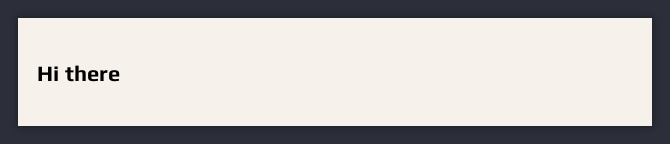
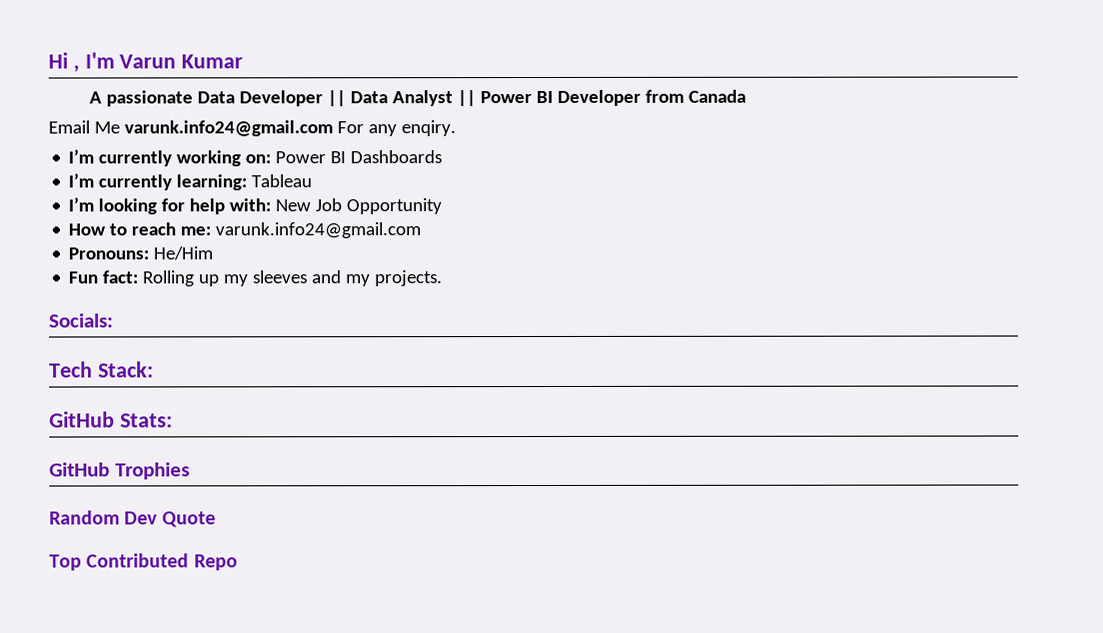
- Hi there
+ Hi , I'm Varun Kumar
+ A passionate Data Developer || Data Analyst || Power BI Developer from Canada
+ Email Me varunk.info24@gmail.com For any enqiry.
+ I’m currently working on: Power BI Dashboards
+ I’m currently learning: Tableau
+ I’m looking for help with: New Job Opportunity
+ How to reach me: varunk.info24@gmail.com
+ Pronouns: He/Him
+ Fun fact: Rolling up my sleeves and my projects.
+ Socials:
+ Tech Stack:
+ GitHub Stats:
+ GitHub Trophies
+ Random Dev Quote
+ Top Contributed Repo

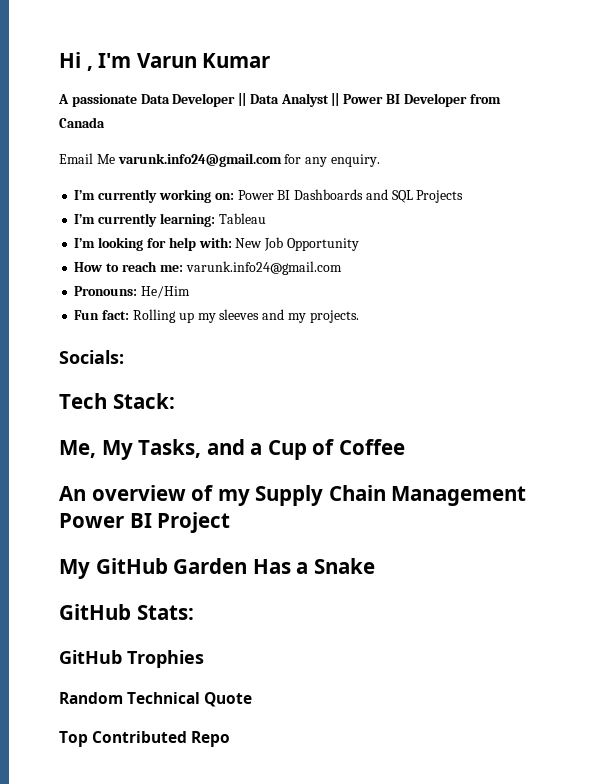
- Email Me varunk.info24@gmail.com For any enqiry.
+ Email Me varunk.info24@gmail.com for any enquiry.
- I’m currently working on: Power BI Dashboards
+ I’m currently working on: Power BI Dashboards and SQL Projects
+ Me, My Tasks, and a Cup of Coffee
+ An overview of my Supply Chain Management Power BI Project
+ My GitHub Garden Has a Snake
- Random Dev Quote
+ Random Technical Quote

